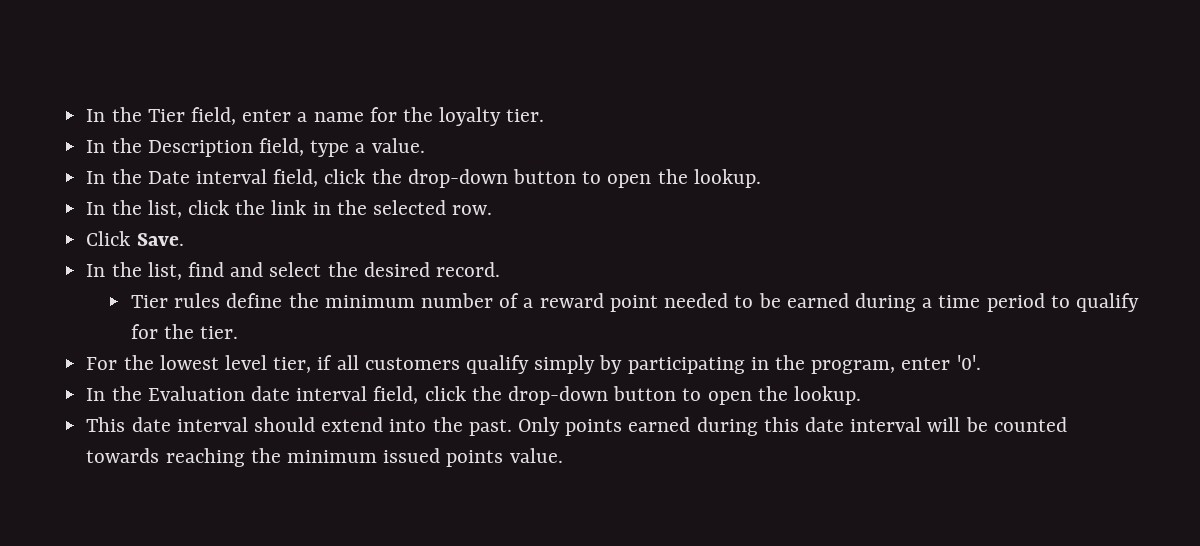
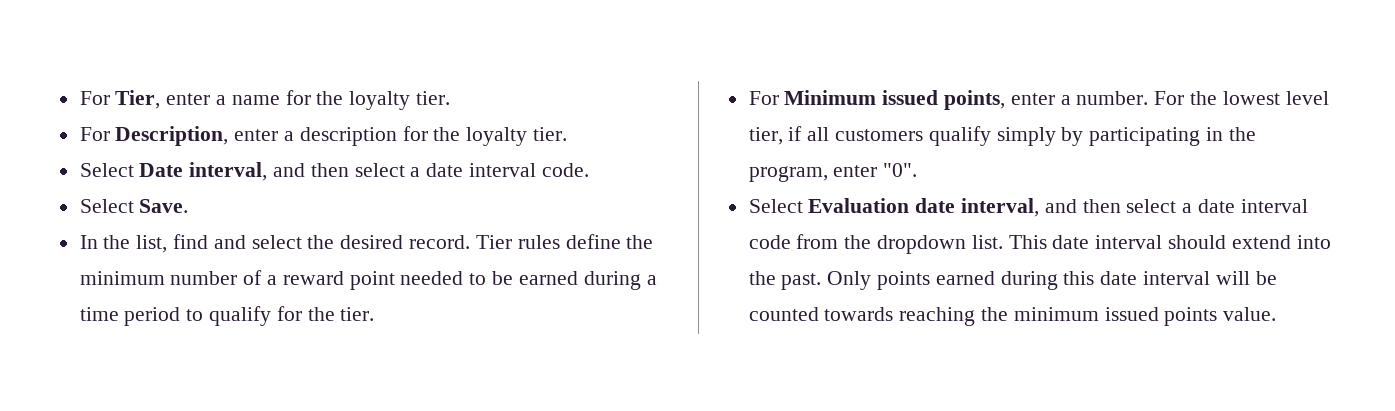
- In the Tier field, enter a name for the loyalty tier.
+ For Tier, enter a name for the loyalty tier.
- In the Description field, type a value.
- In the Date interval field, click the drop-down button to open the lookup.
- In the list, click the link in the selected row.
- Click Save.
+ For Description, enter a description for the loyalty tier.
+ Select Date interval, and then select a date interval code.
+ Select Save.
- In the list, find and select the desired record.
- Tier rules define the minimum number of a reward point needed to be earned during a time period to qualify for the tier.
+ In the list, find and select the desired record. Tier rules define the minimum number of a reward point needed to be earned during a time period to qualify for the tier.
- For the lowest level tier, if all customers qualify simply by participating in the program, enter '0'.
- In the Evaluation date interval field, click the drop-down button to open the lookup.
- This date interval should extend into the past.
+ For Minimum issued points, enter a number. For the lowest level tier, if all customers qualify simply by participating in the program, enter "0".
+ Select Evaluation date interval, and then select a date interval code from the dropdown list. This date interval should extend into the past.

